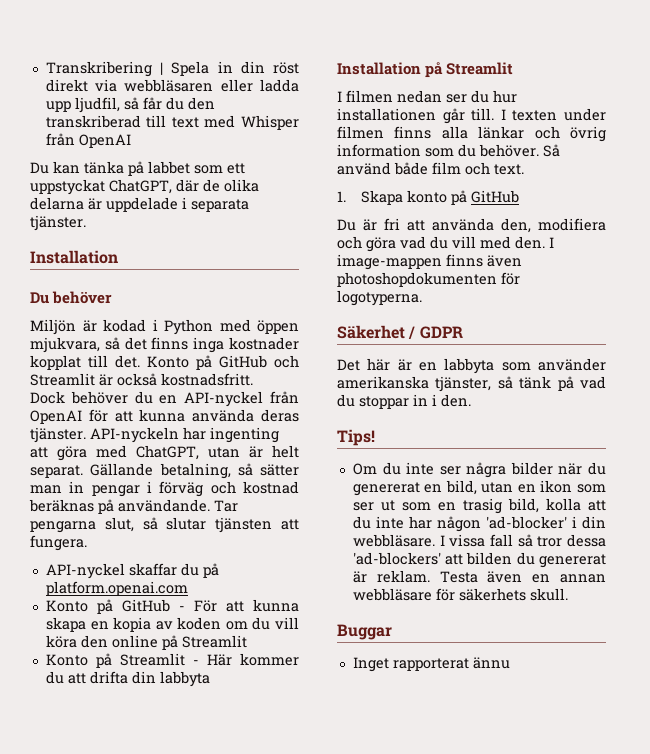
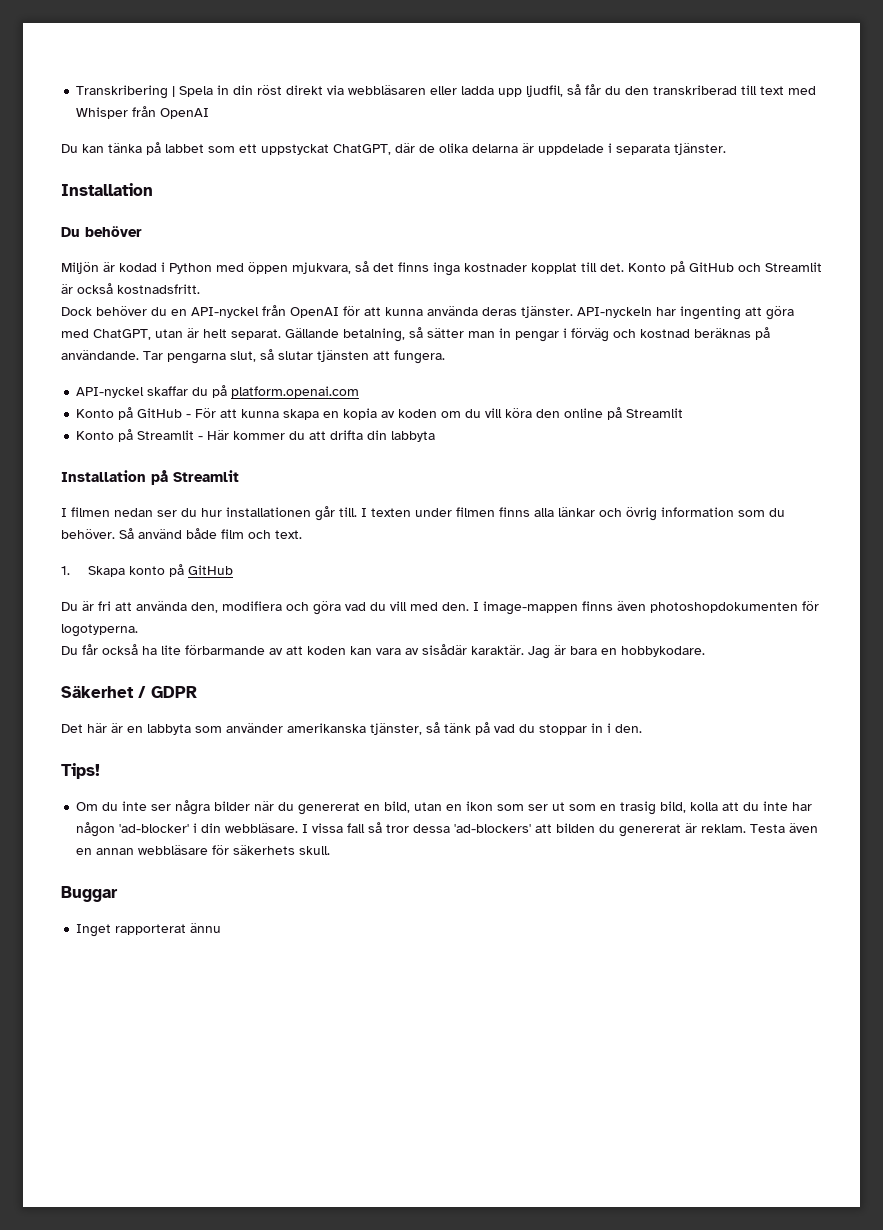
+ Du får också ha lite förbarmande av att koden kan vara av sisådär karaktär. Jag är bara en hobbykodare.

